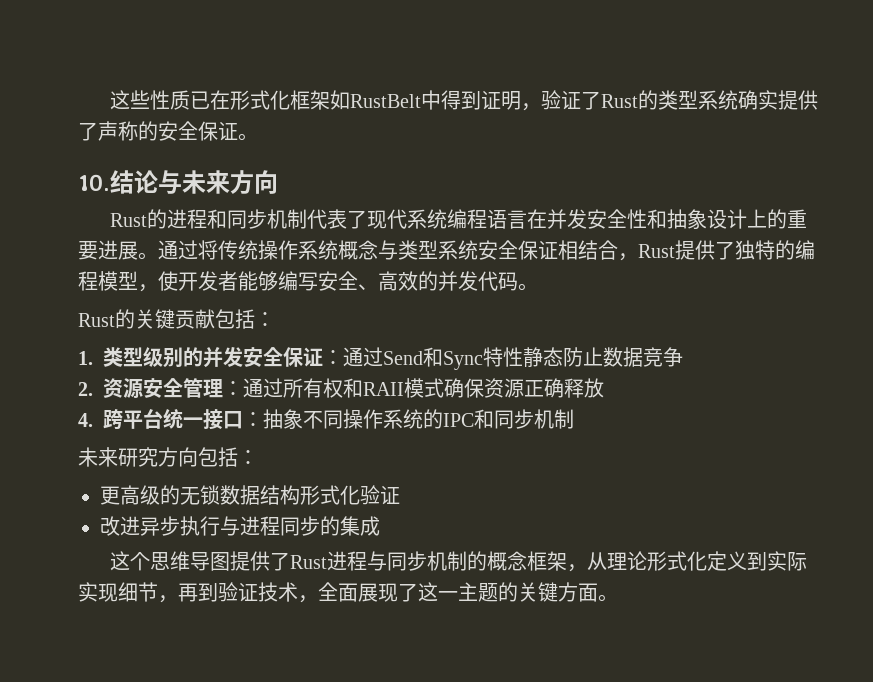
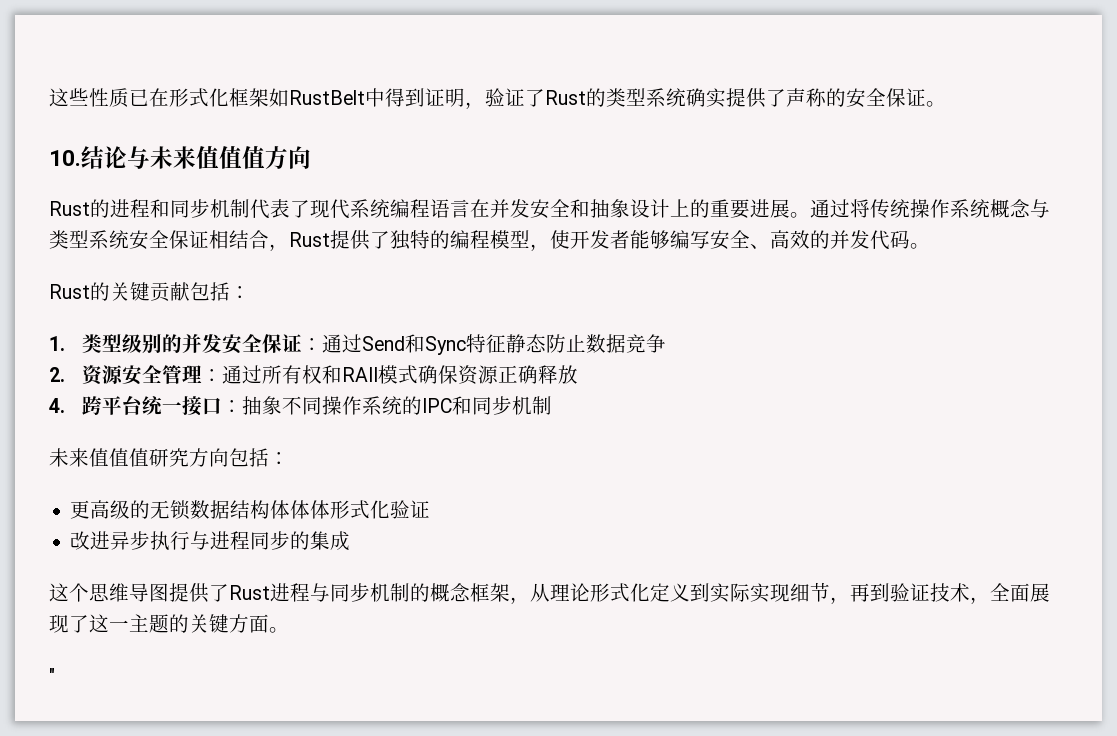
- 10.结论与未来方向
+ 10.结论与未来值值值方向
- Rust的进程和同步机制代表了现代系统编程语言在并发安全性和抽象设计上的重要进展。
+ Rust的进程和同步机制代表了现代系统编程语言在并发安全和抽象设计上的重要进展。
- 1.类型级别的并发安全保证：通过Send和Sync特性静态防止数据竞争
+ 1.类型级别的并发安全保证：通过Send和Sync特征静态防止数据竞争
- 未来研究方向包括：
+ 未来值值值研究方向包括：
- 更高级的无锁数据结构形式化验证
+ 更高级的无锁数据结构体体体形式化验证
+ "

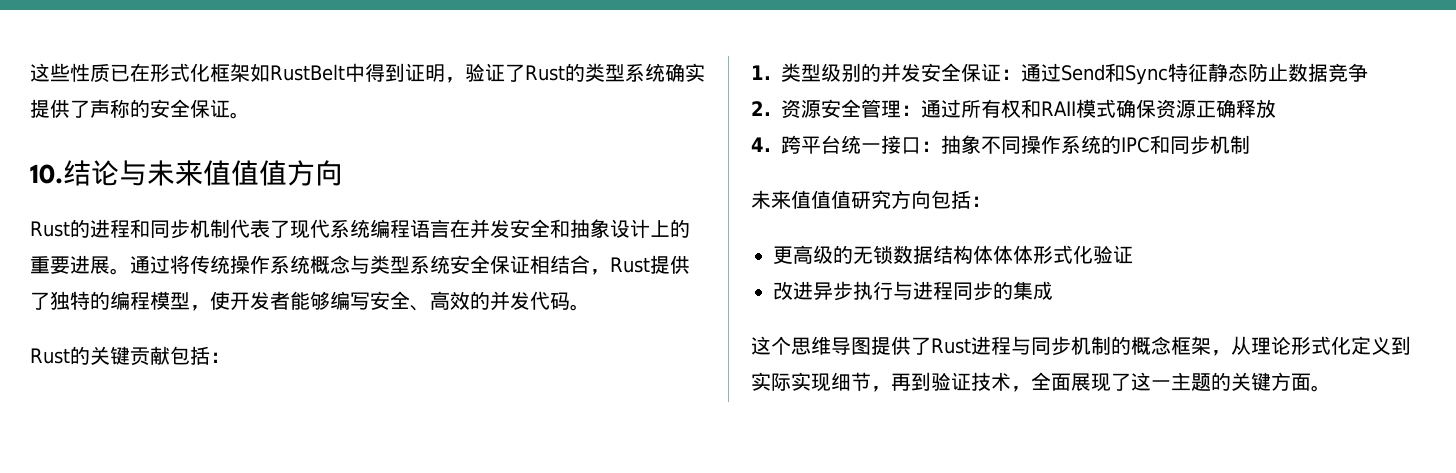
- "

